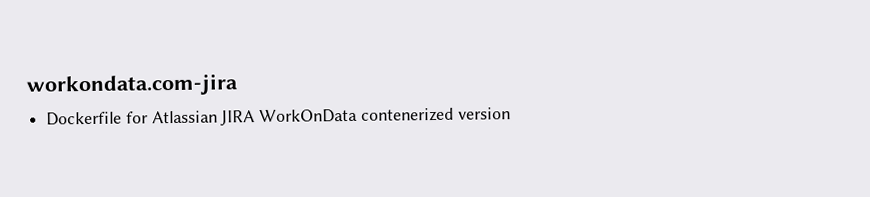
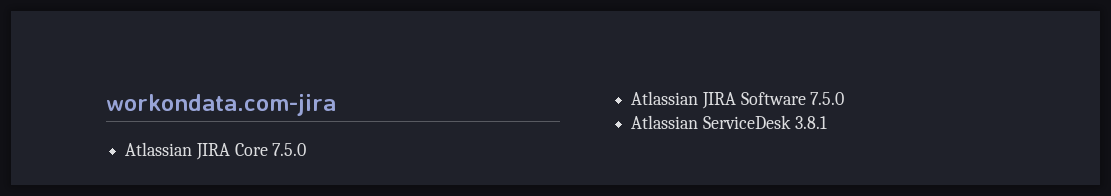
- Dockerfile for Atlassian JIRA WorkOnData contenerized version
+ Atlassian JIRA Core 7.5.0
+ Atlassian JIRA Software 7.5.0
+ Atlassian ServiceDesk 3.8.1

